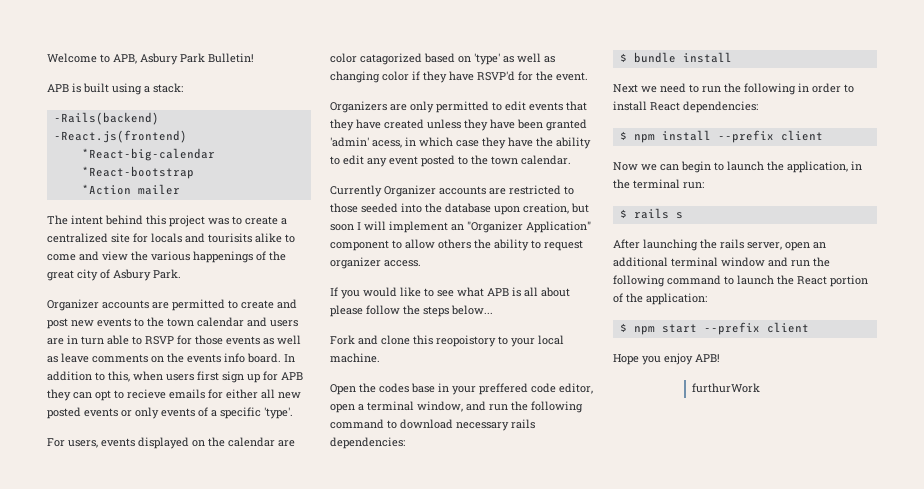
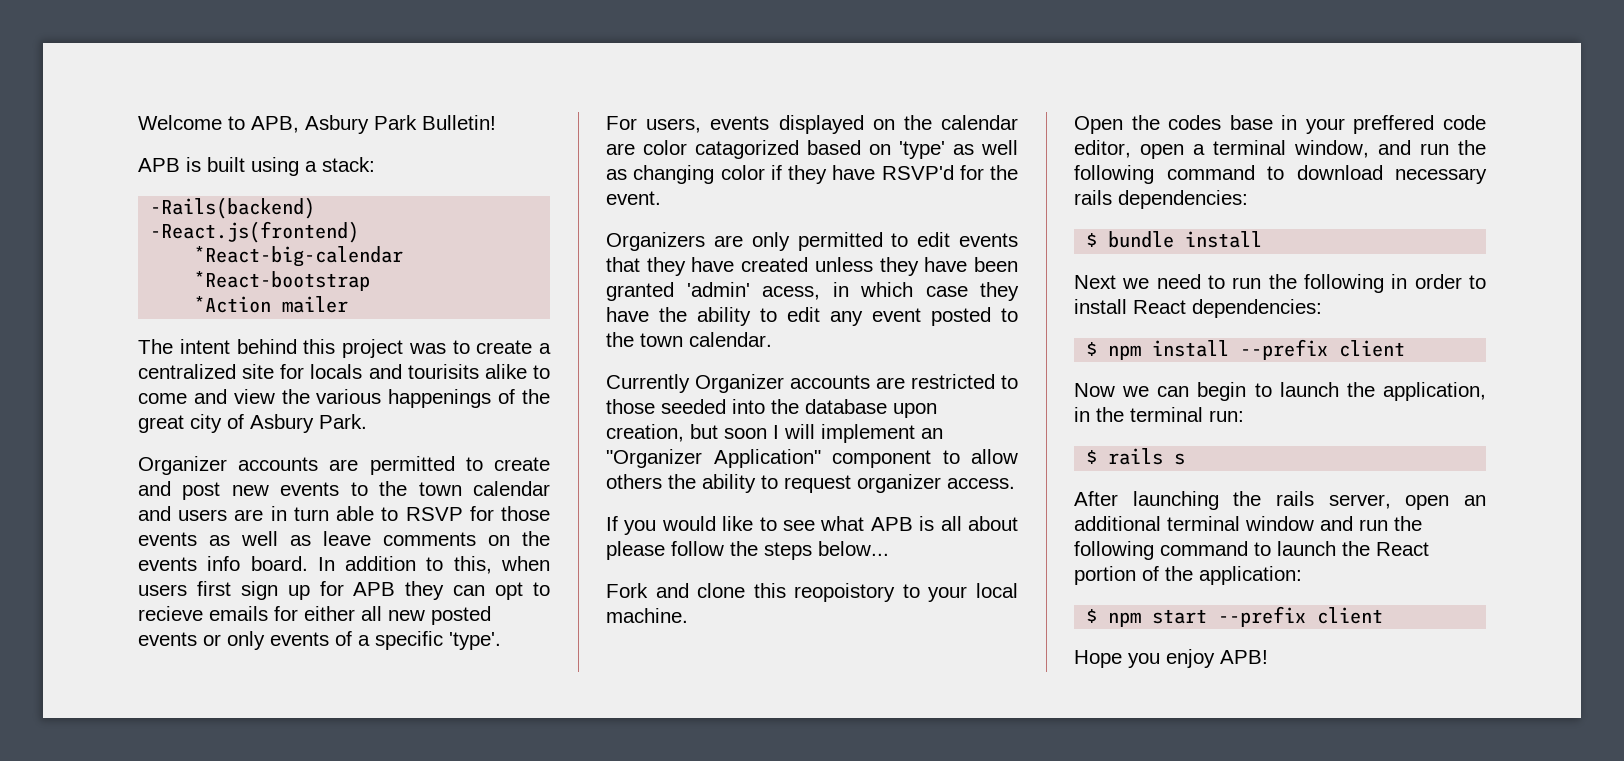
- furthurWork

